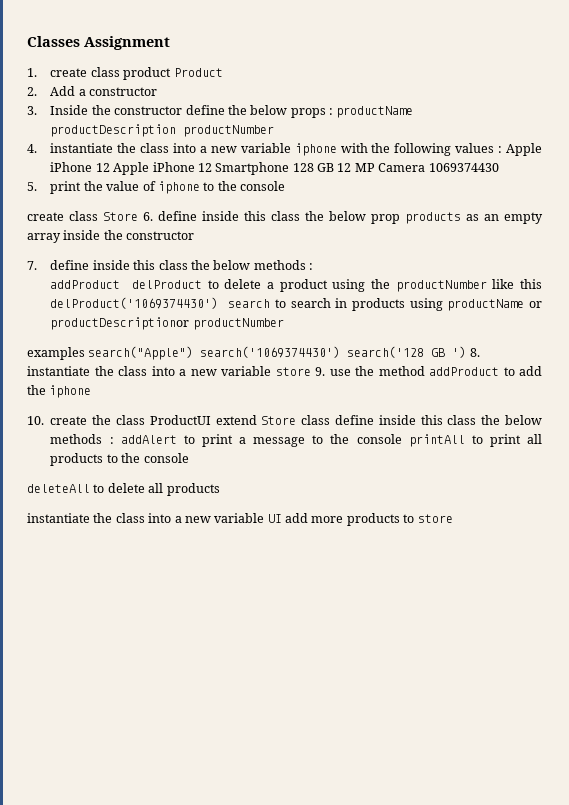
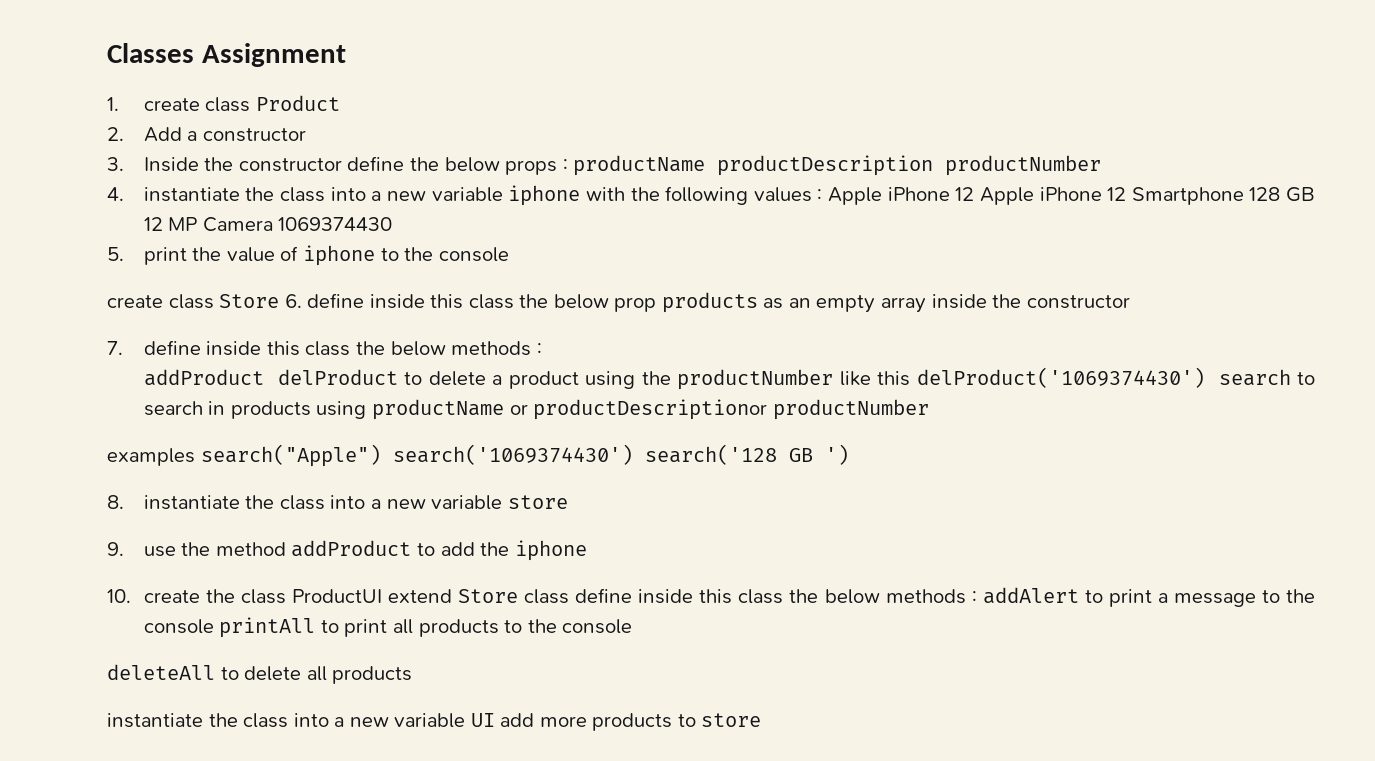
- 1. create class product Product
+ 1. create class Product
- examples search("Apple") search('1069374430') search('128 GB ') 8. instantiate the class into a new variable store 9. use the method addProduct to add the iphone
+ examples search("Apple") search('1069374430') search('128 GB ')
+ 8. instantiate the class into a new variable store
+ 9. use the method addProduct to add the iphone

